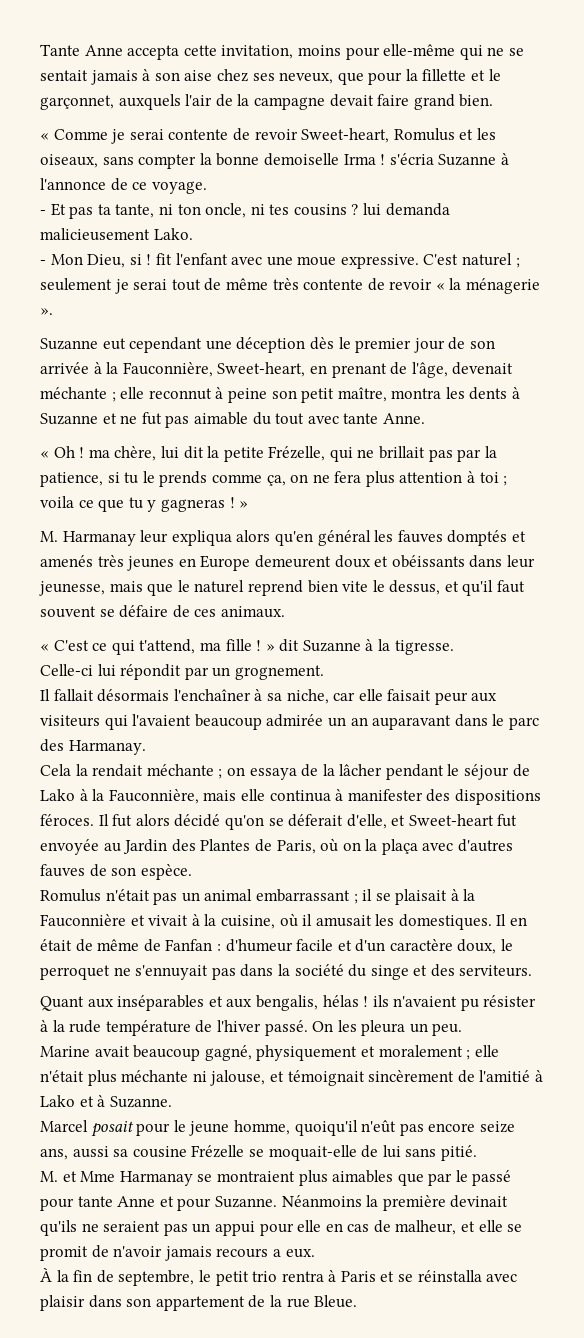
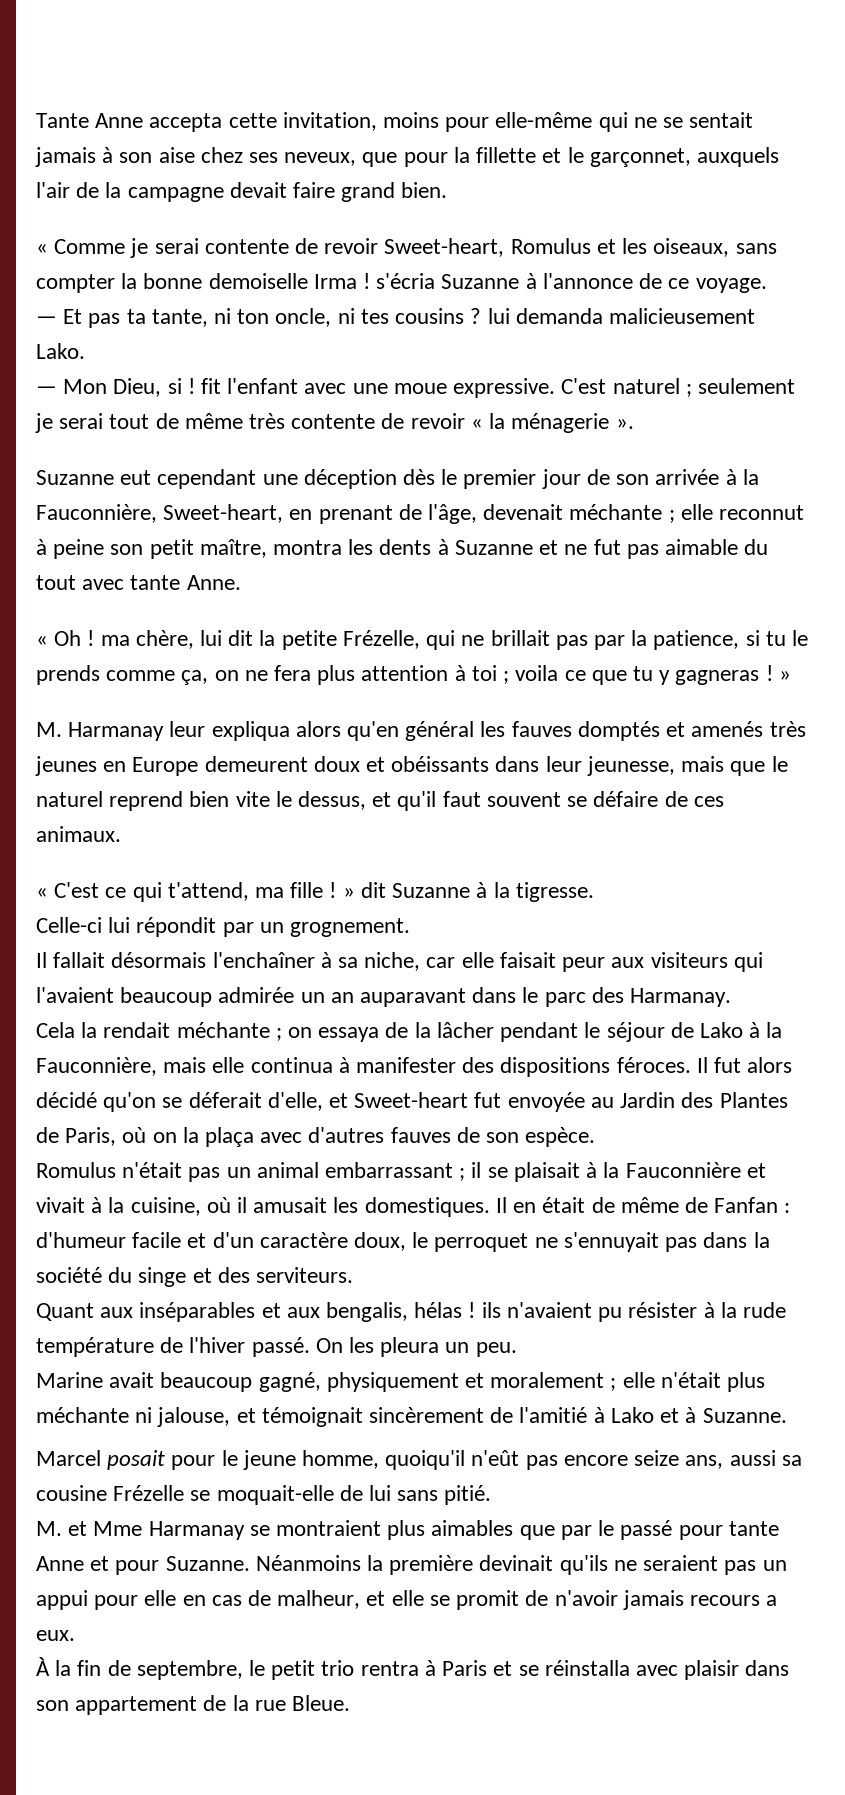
- - Et pas ta tante, ni ton oncle, ni tes cousins ? lui demanda malicieusement Lako.
+ — Et pas ta tante, ni ton oncle, ni tes cousins ? lui demanda malicieusement Lako.
- - Mon Dieu, si ! fit l'enfant avec une moue expressive.
+ — Mon Dieu, si ! fit l'enfant avec une moue expressive.

